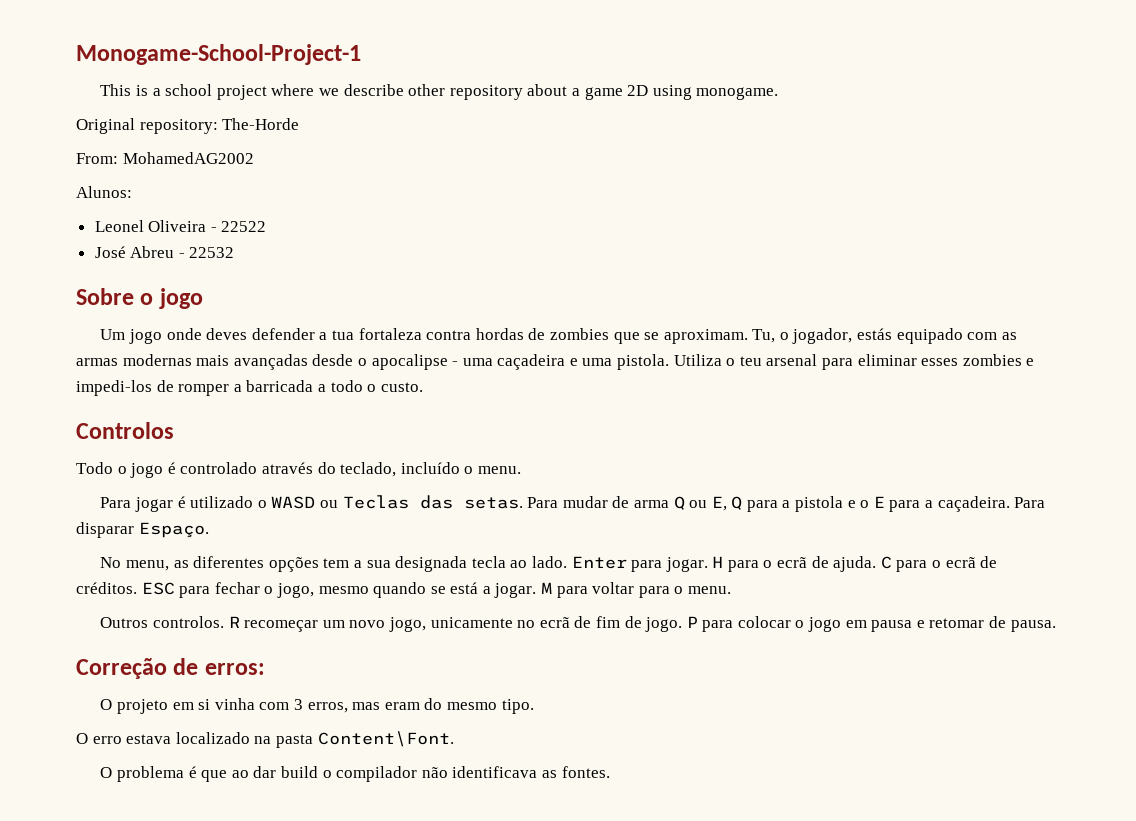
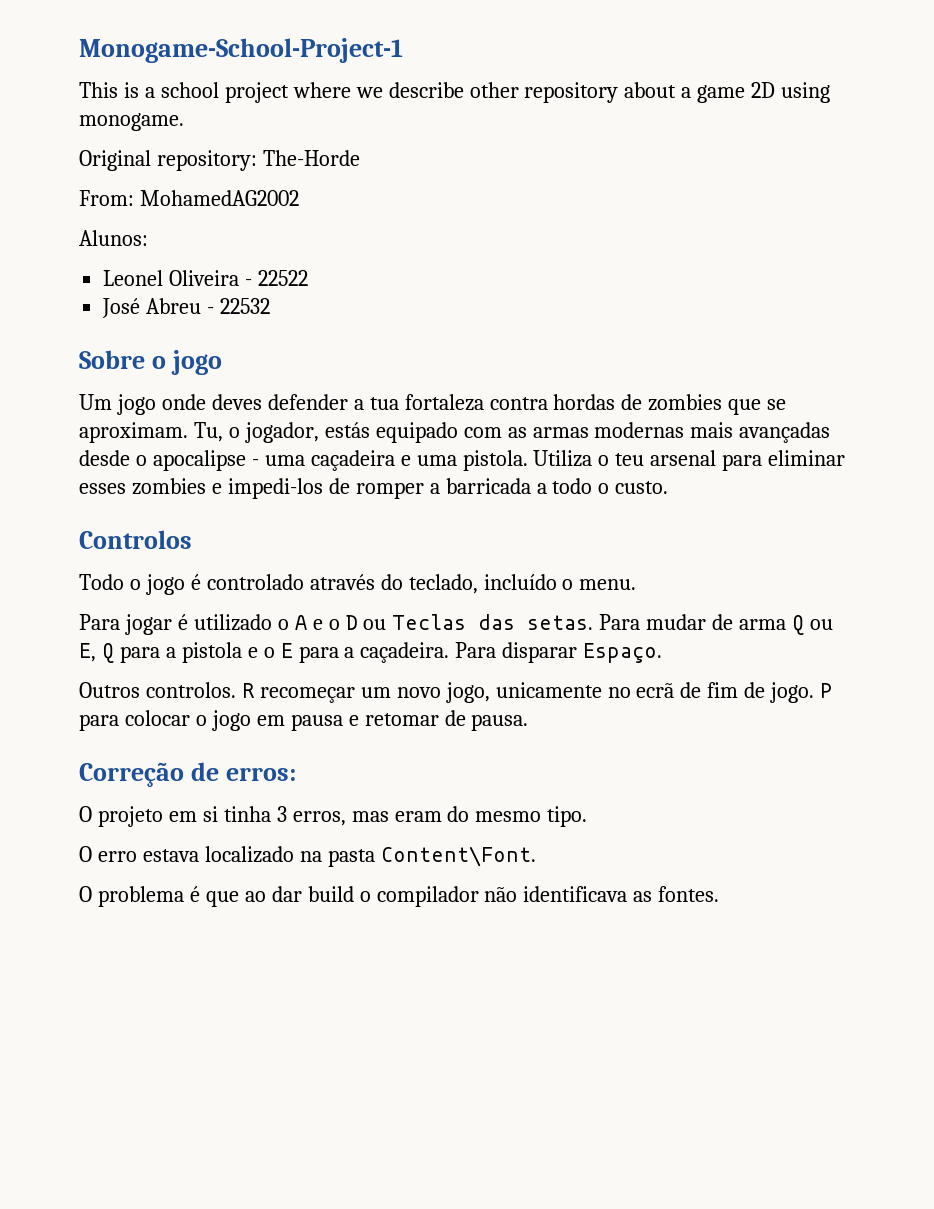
- Para jogar é utilizado o WASD ou Teclas das setas.
+ Para jogar é utilizado o A e o D ou Teclas das setas.
- No menu, as diferentes opções tem a sua designada tecla ao lado. Enter para jogar. H para o ecrã de ajuda. C para o ecrã de créditos. ESC para fechar o jogo, mesmo quando se está a jogar. M para voltar para o menu.
- O projeto em si vinha com 3 erros, mas eram do mesmo tipo.
+ O projeto em si tinha 3 erros, mas eram do mesmo tipo.

